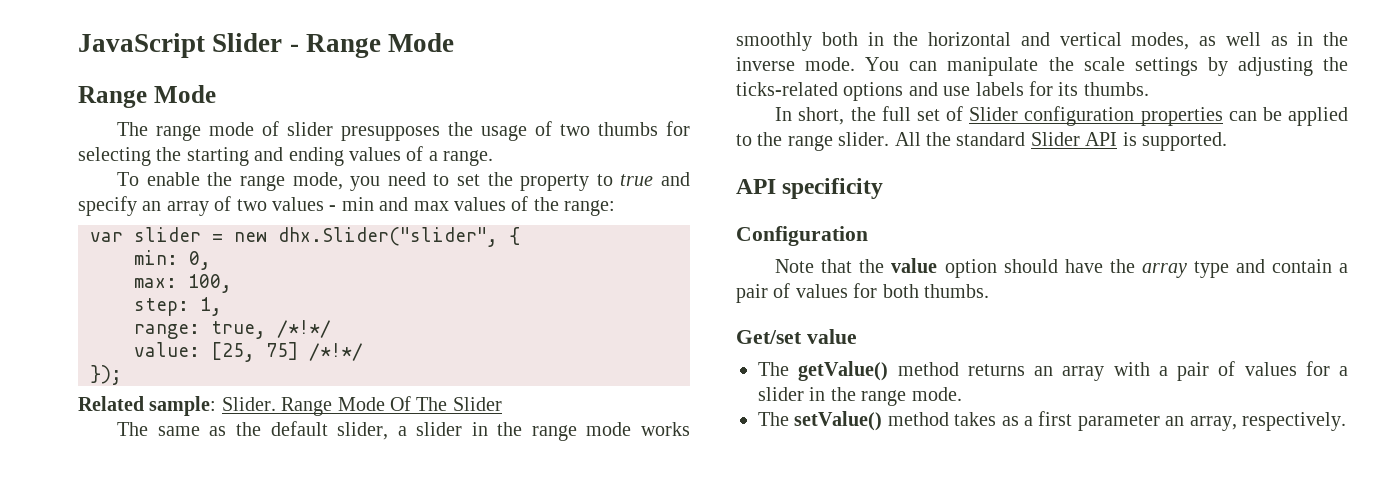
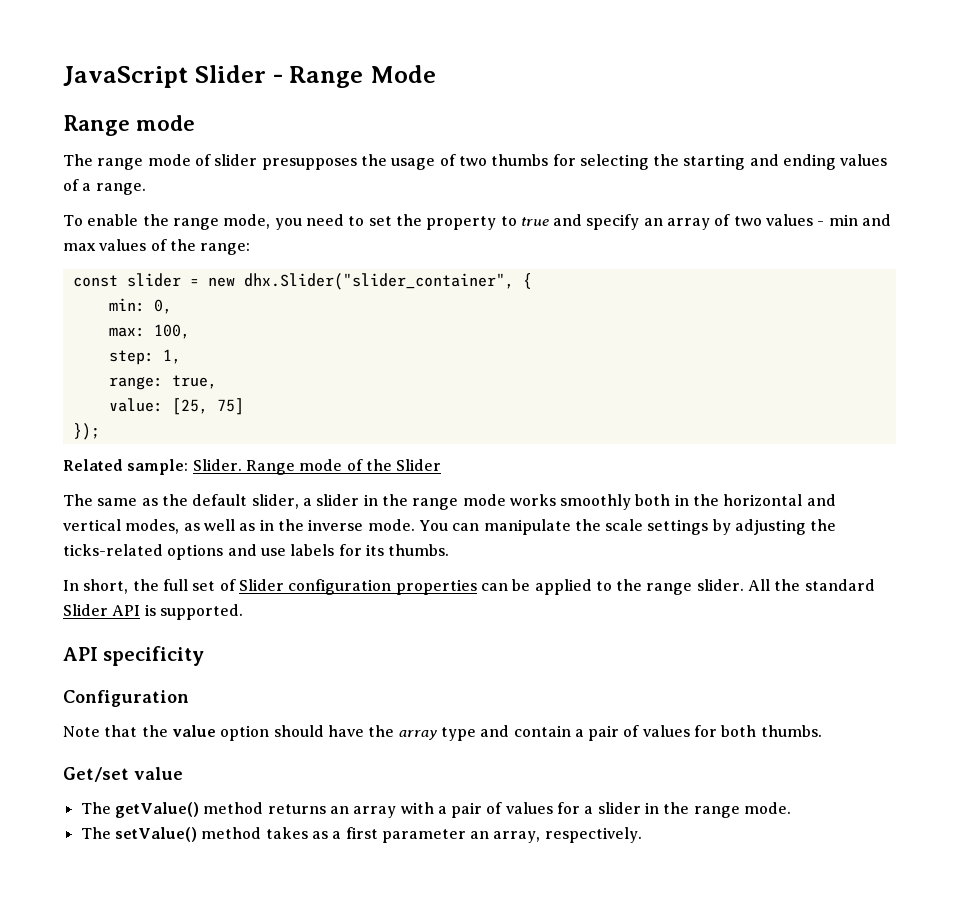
  JavaScript Slider - Range Mode
- Range Mode
+ Range mode
- var slider = new dhx.Slider("slider", {
+ const slider = new dhx.Slider("slider_container", {
- range: true, /*!*/
+ range: true,
- value: [25, 75] /*!*/
+ value: [25, 75]
- Range Mode Of The Slider
+ Range mode of the Slider

